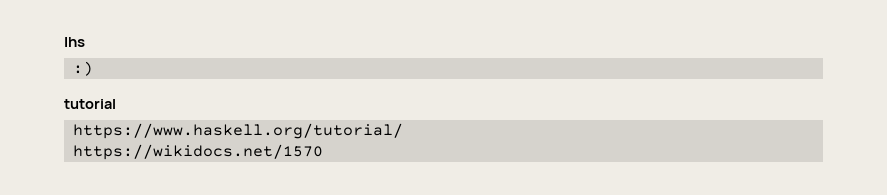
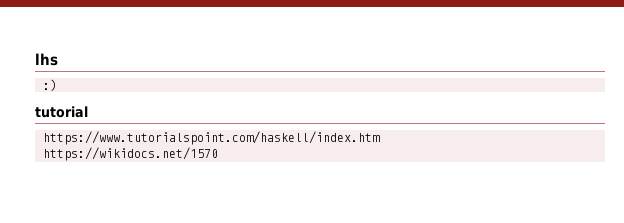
- https://www.haskell.org/tutorial/
+ https://www.tutorialspoint.com/haskell/index.htm

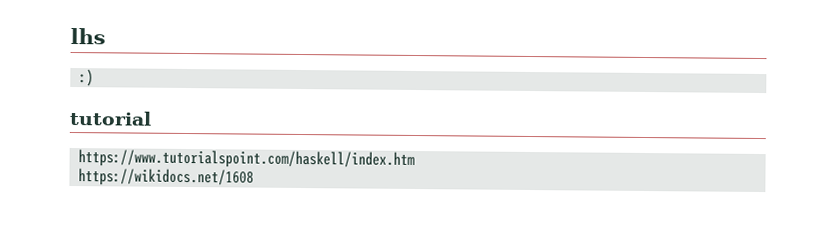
- https://wikidocs.net/1570
+ https://wikidocs.net/1608

